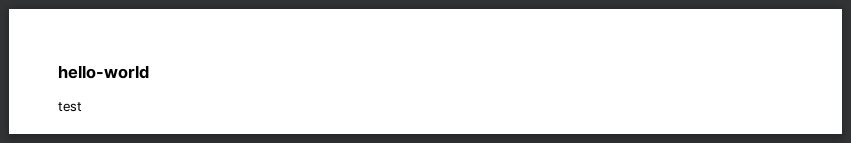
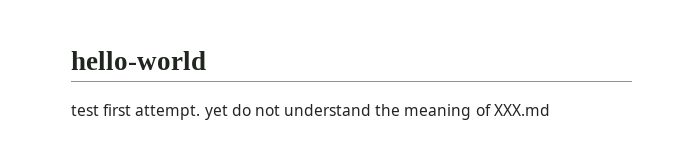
- test
+ test first attempt. yet do not understand the meaning of XXX.md

